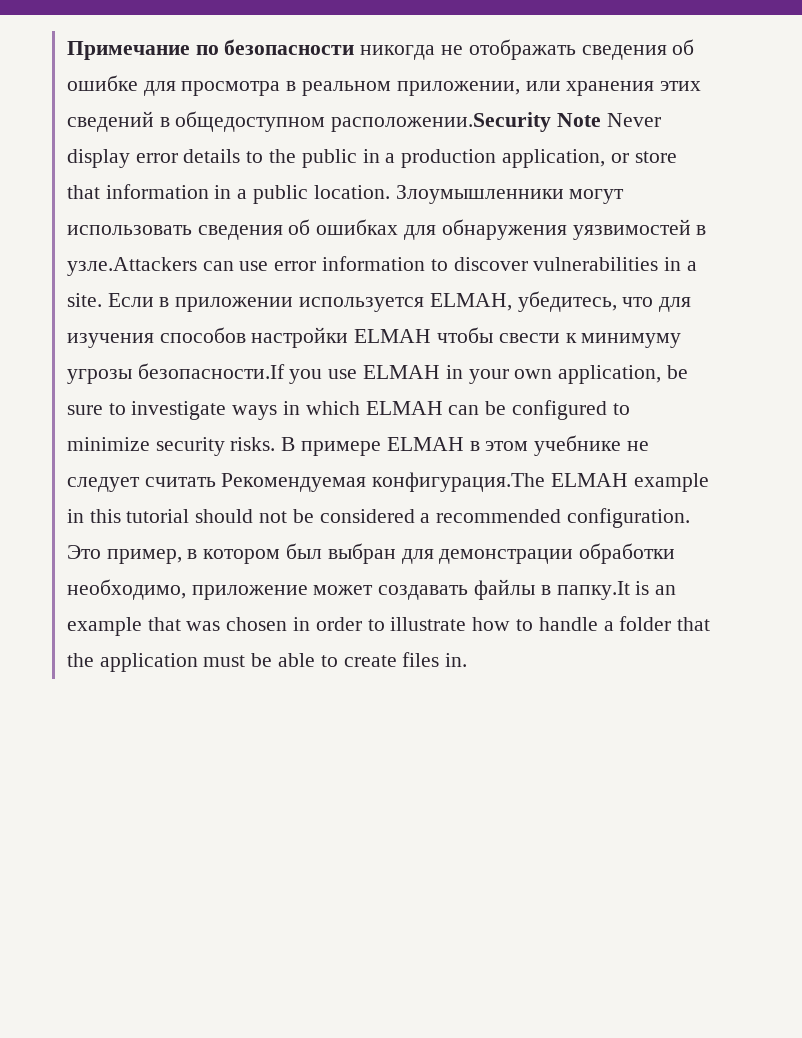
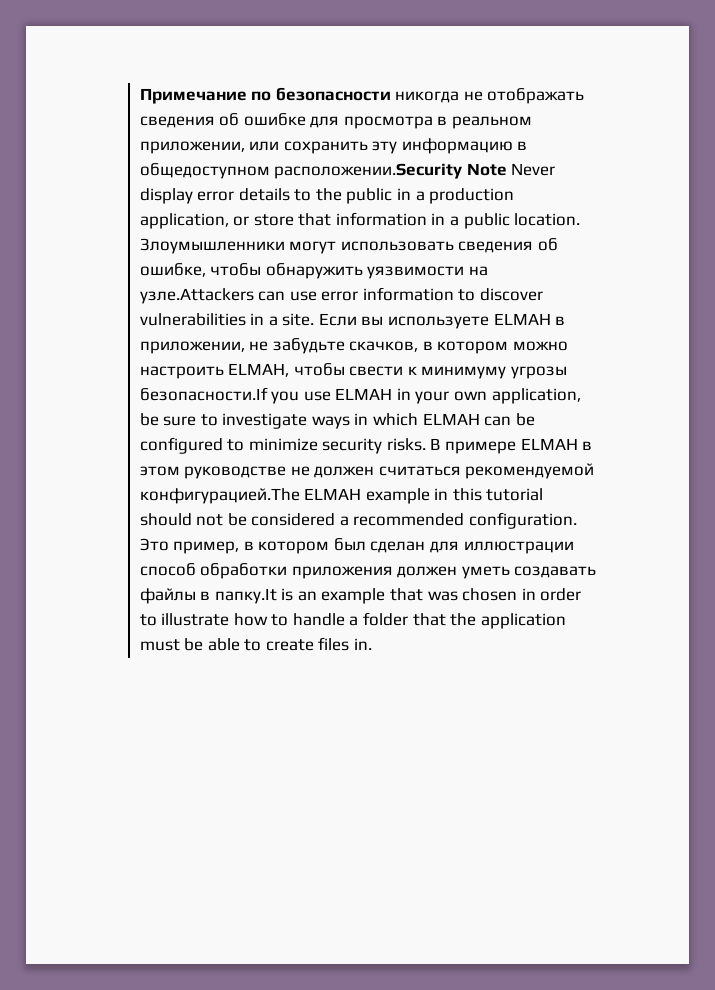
- Примечание по безопасности никогда не отображать сведения об ошибке для просмотра в реальном приложении, или хранения этих сведений в общедоступном расположении.Security Note Never display error details to the public in a production application, or store that information in a public location.
+ Примечание по безопасности никогда не отображать сведения об ошибке для просмотра в реальном приложении, или сохранить эту информацию в общедоступном расположении.Security Note Never display error details to the public in a production application, or store that information in a public location.
- Злоумышленники могут использовать сведения об ошибках для обнаружения уязвимостей в узле.Attackers can use error information to discover vulnerabilities in a site.
+ Злоумышленники могут использовать сведения об ошибке, чтобы обнаружить уязвимости на узле.Attackers can use error information to discover vulnerabilities in a site.
- Если в приложении используется ELMAH, убедитесь, что для изучения способов настройки ELMAH чтобы свести к минимуму угрозы безопасности.If you use ELMAH in your own application, be sure to investigate ways in which ELMAH can be configured to minimize security risks.
+ Если вы используете ELMAH в приложении, не забудьте скачков, в котором можно настроить ELMAH, чтобы свести к минимуму угрозы безопасности.If you use ELMAH in your own application, be sure to investigate ways in which ELMAH can be configured to minimize security risks.
- В примере ELMAH в этом учебнике не следует считать Рекомендуемая конфигурация.The ELMAH example in this tutorial should not be considered a recommended configuration.
+ В примере ELMAH в этом руководстве не должен считаться рекомендуемой конфигурацией.The ELMAH example in this tutorial should not be considered a recommended configuration.
- Это пример, в котором был выбран для демонстрации обработки необходимо, приложение может создавать файлы в папку.It is an example that was chosen in order to illustrate how to handle a folder that the application must be able to create files in.
+ Это пример, в котором был сделан для иллюстрации способ обработки приложения должен уметь создавать файлы в папку.It is an example that was chosen in order to illustrate how to handle a folder that the application must be able to create files in.

